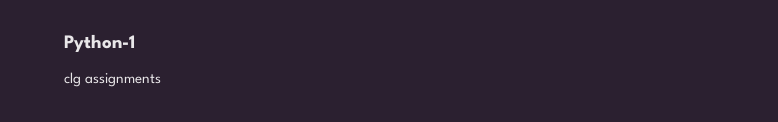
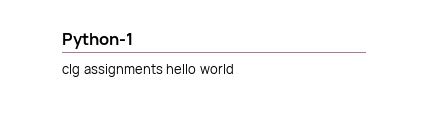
- clg assignments
+ clg assignments hello world

